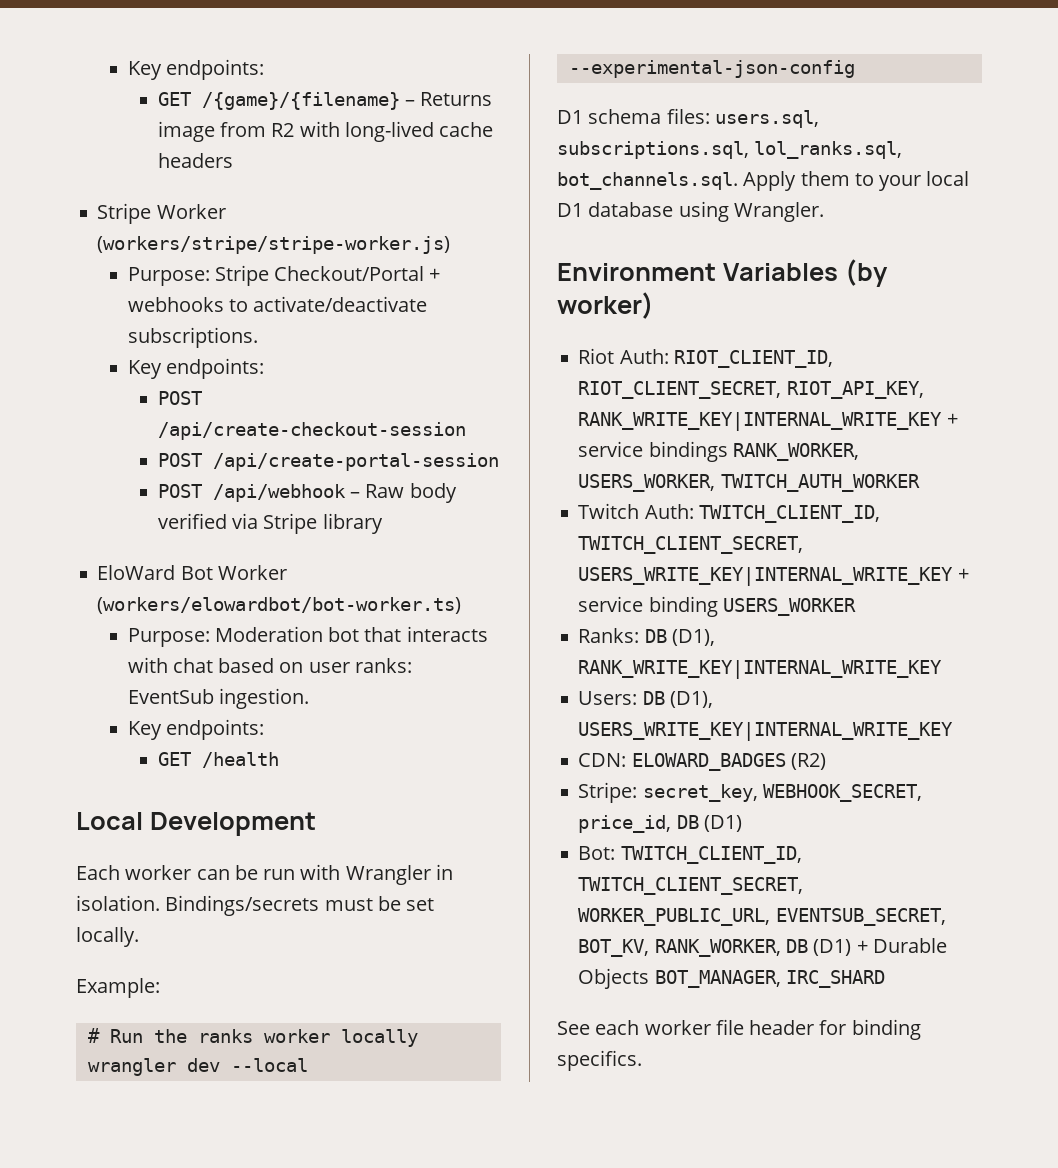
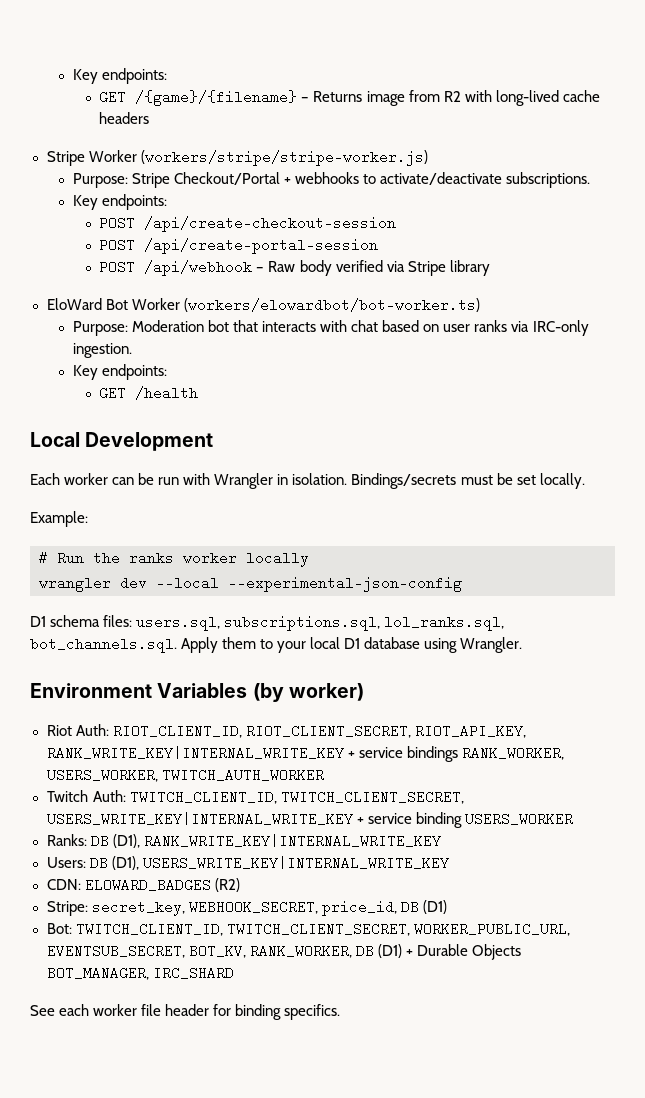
- Purpose: Moderation bot that interacts with chat based on user ranks: EventSub ingestion.
+ Purpose: Moderation bot that interacts with chat based on user ranks via IRC-only ingestion.

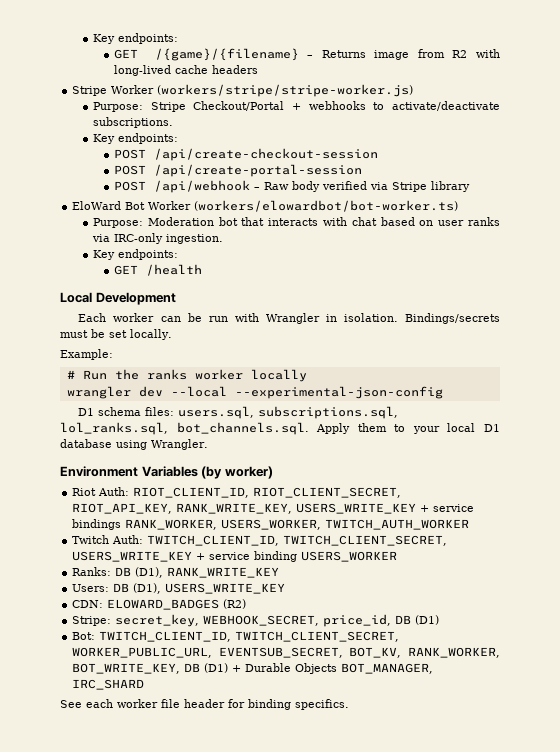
- Riot Auth: RIOT_CLIENT_ID, RIOT_CLIENT_SECRET, RIOT_API_KEY, RANK_WRITE_KEY|INTERNAL_WRITE_KEY + service bindings RANK_WORKER, USERS_WORKER, TWITCH_AUTH_WORKER
+ Riot Auth: RIOT_CLIENT_ID, RIOT_CLIENT_SECRET, RIOT_API_KEY, RANK_WRITE_KEY, USERS_WRITE_KEY + service bindings RANK_WORKER, USERS_WORKER, TWITCH_AUTH_WORKER
- Twitch Auth: TWITCH_CLIENT_ID, TWITCH_CLIENT_SECRET, USERS_WRITE_KEY|INTERNAL_WRITE_KEY + service binding USERS_WORKER
+ Twitch Auth: TWITCH_CLIENT_ID, TWITCH_CLIENT_SECRET, USERS_WRITE_KEY + service binding USERS_WORKER
- Ranks: DB (D1), RANK_WRITE_KEY|INTERNAL_WRITE_KEY
+ Ranks: DB (D1), RANK_WRITE_KEY
- Users: DB (D1), USERS_WRITE_KEY|INTERNAL_WRITE_KEY
+ Users: DB (D1), USERS_WRITE_KEY
- Bot: TWITCH_CLIENT_ID, TWITCH_CLIENT_SECRET, WORKER_PUBLIC_URL, EVENTSUB_SECRET, BOT_KV, RANK_WORKER, DB (D1) + Durable Objects BOT_MANAGER, IRC_SHARD
+ Bot: TWITCH_CLIENT_ID, TWITCH_CLIENT_SECRET, WORKER_PUBLIC_URL, EVENTSUB_SECRET, BOT_KV, RANK_WORKER, BOT_WRITE_KEY, DB (D1) + Durable Objects BOT_MANAGER, IRC_SHARD

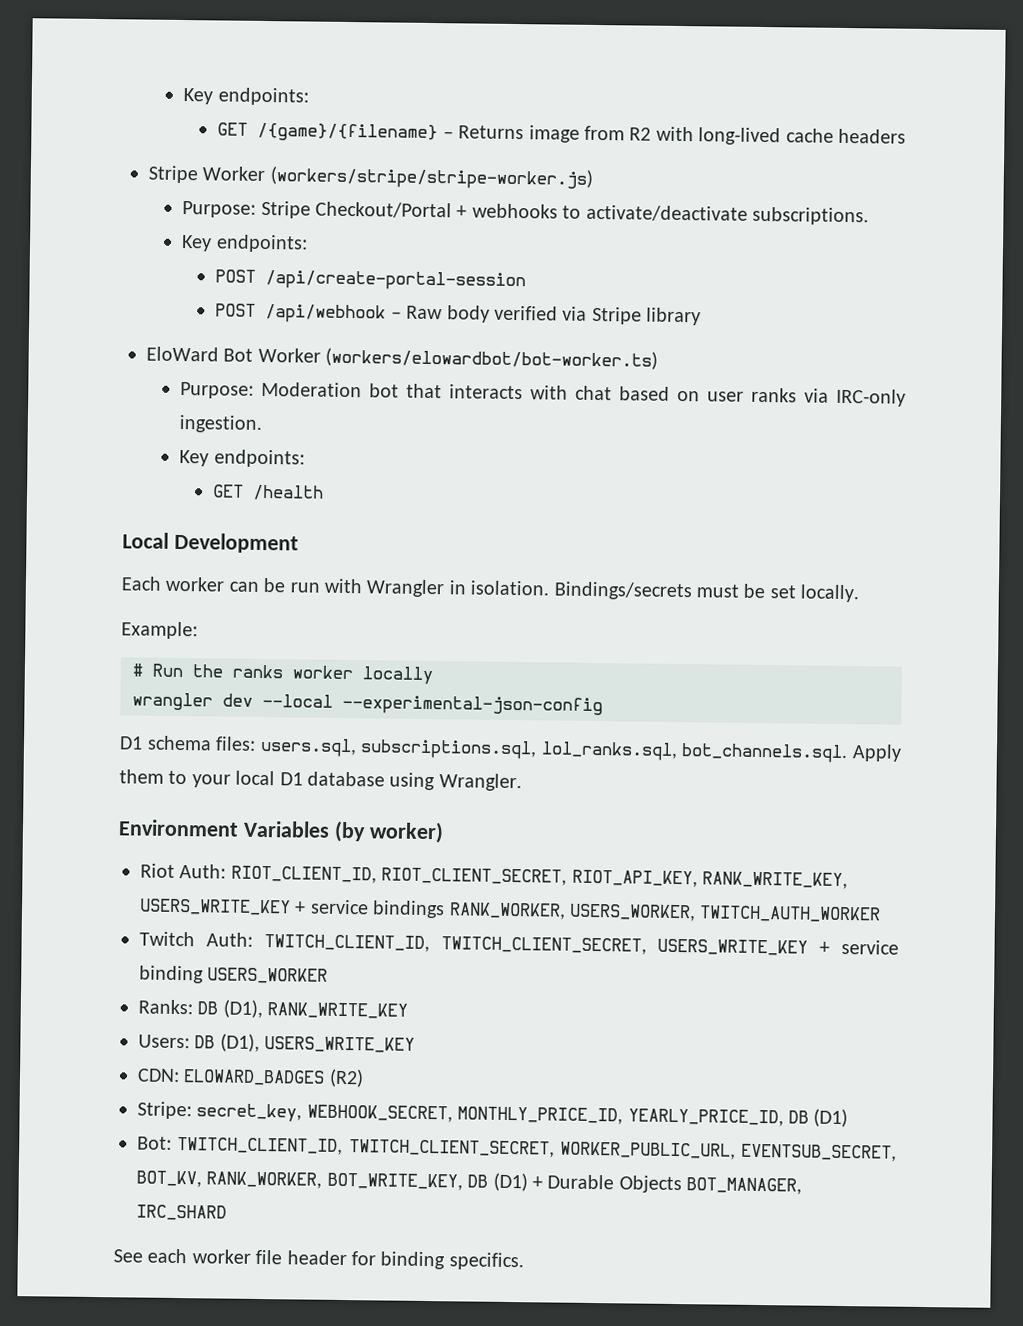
- POST /api/create-checkout-session
- Stripe: secret_key, WEBHOOK_SECRET, price_id, DB (D1)
+ Stripe: secret_key, WEBHOOK_SECRET, MONTHLY_PRICE_ID, YEARLY_PRICE_ID, DB (D1)

